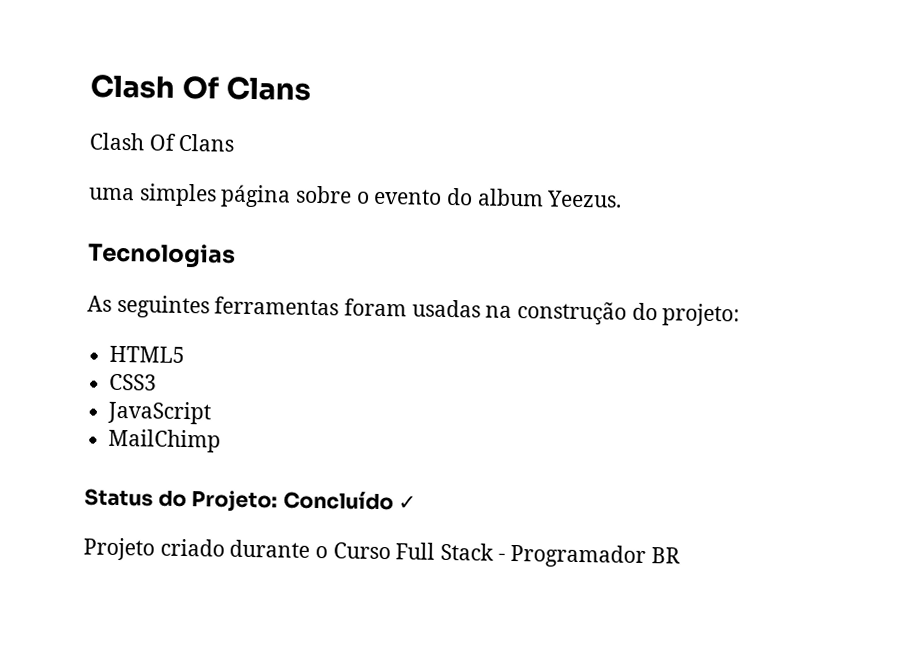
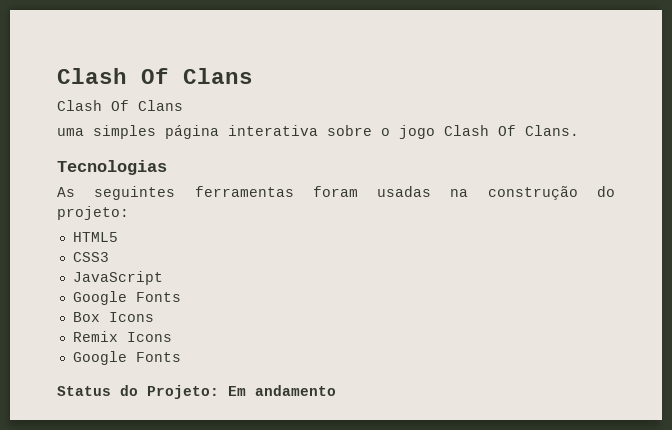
- uma simples página sobre o evento do album Yeezus.
+ uma simples página interativa sobre o jogo Clash Of Clans.
  JavaScript
- MailChimp
- Status do Projeto: Concluído ✓
- Projeto criado durante o Curso Full Stack - Programador BR
+ Google Fonts
+ Box Icons
+ Remix Icons
+ Google Fonts
+ Status do Projeto: Em andamento

